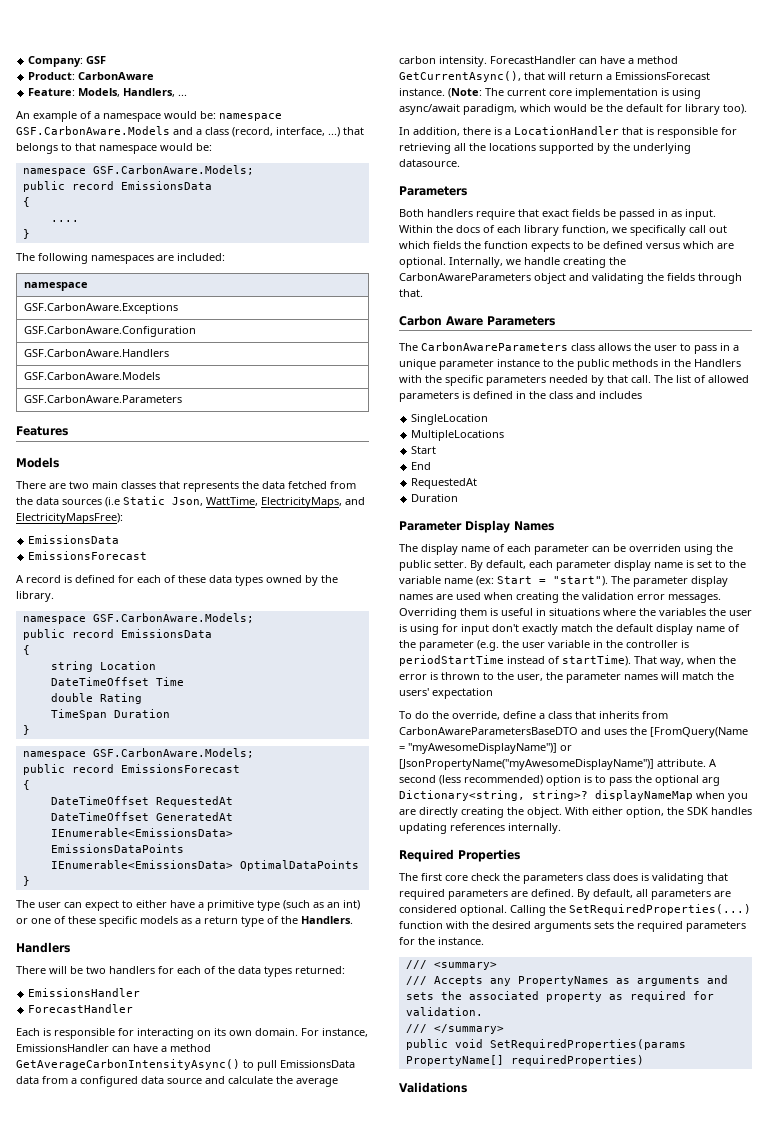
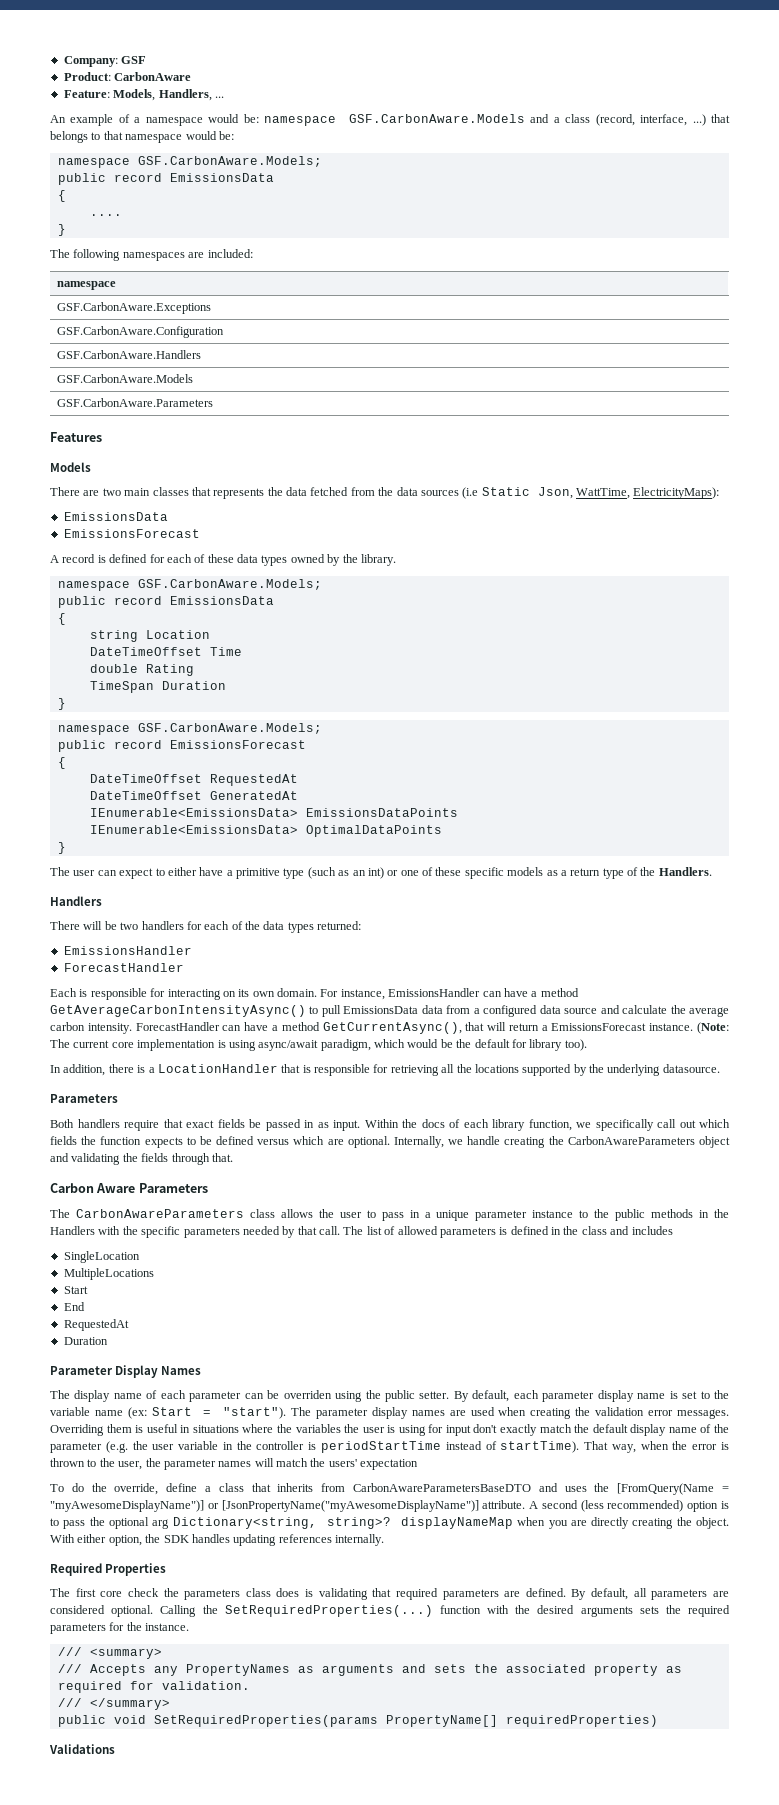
- There are two main classes that represents the data fetched from the data sources (i.e Static Json, WattTime, ElectricityMaps, and ElectricityMapsFree):
+ There are two main classes that represents the data fetched from the data sources (i.e Static Json, WattTime, ElectricityMaps):

